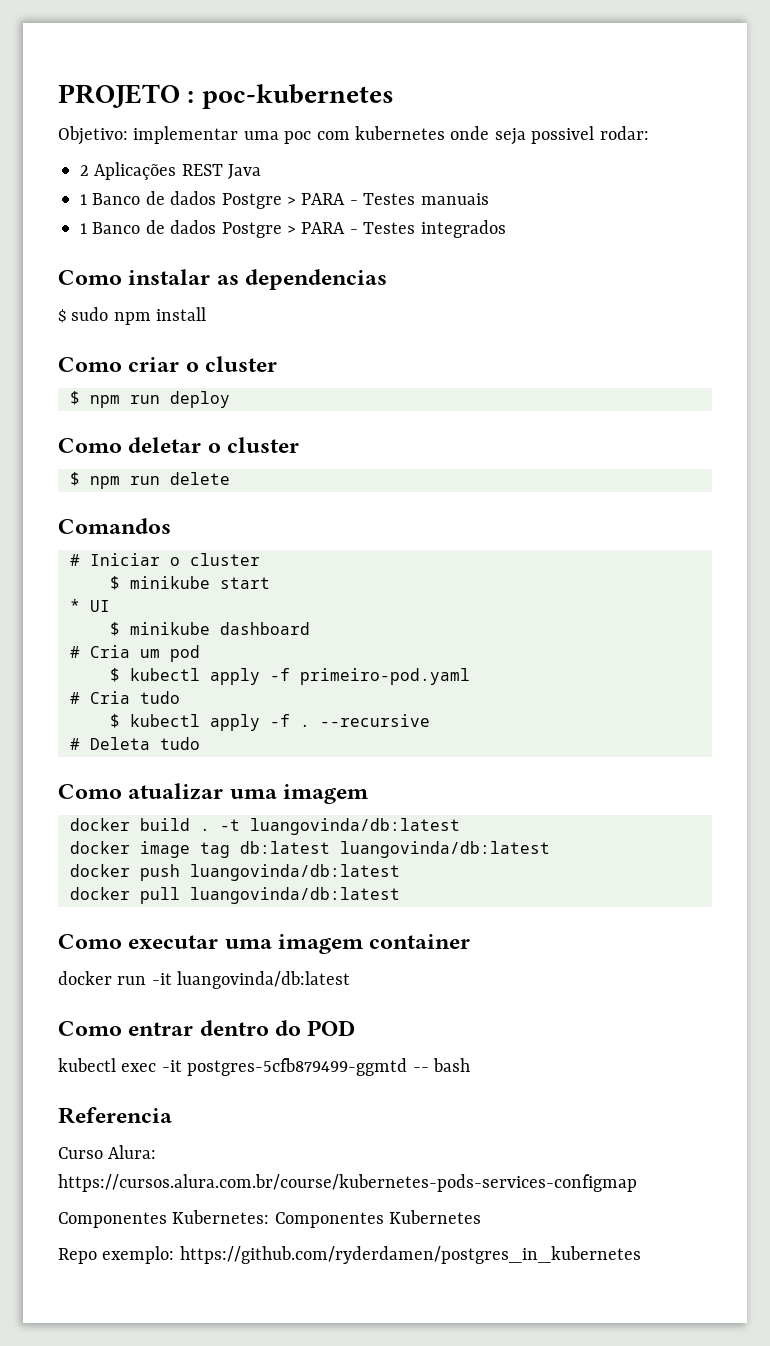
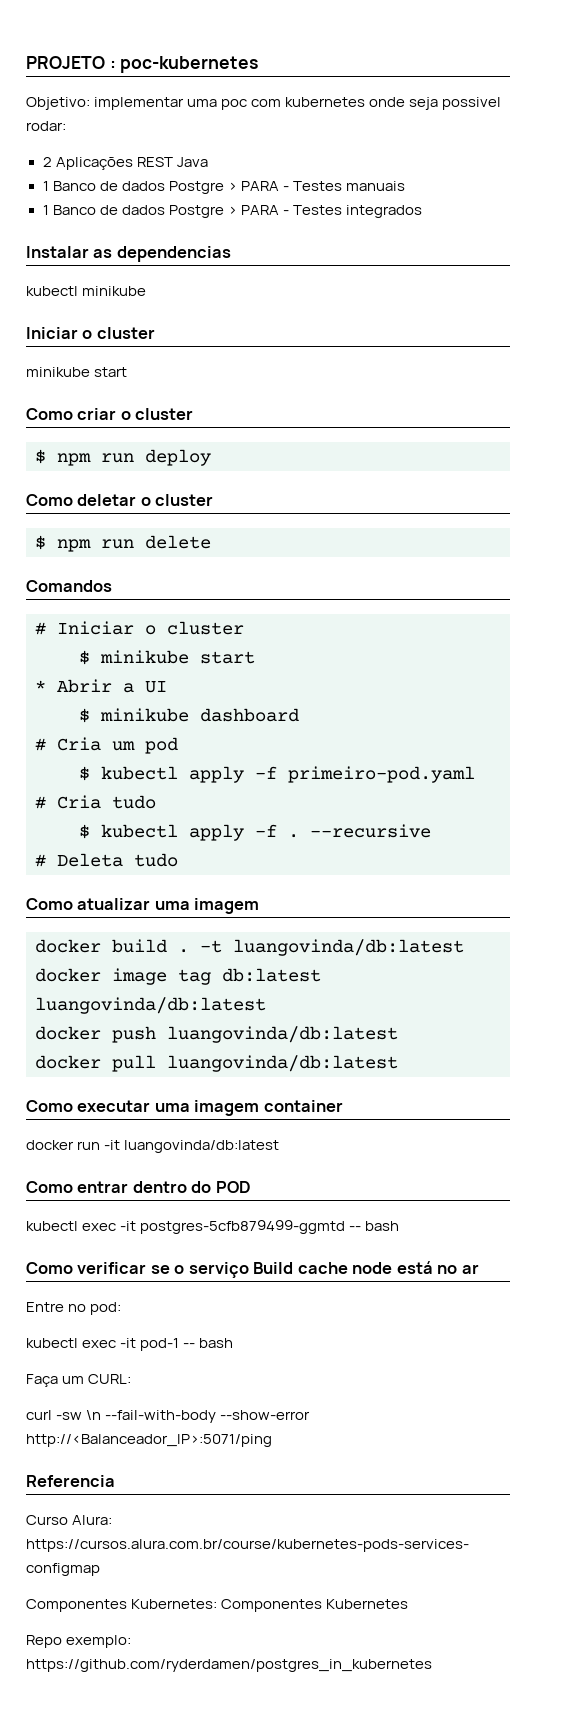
- Como instalar as dependencias
+ Instalar as dependencias
- $ sudo npm install
+ kubectl minikube
+ Iniciar o cluster
+ minikube start
- * UI
+ * Abrir a UI
+ Como verificar se o serviço Build cache node está no ar
+ Entre no pod:
+ kubectl exec -it pod-1 -- bash
+ Faça um CURL:
+ curl -sw \n --fail-with-body --show-error http://<Balanceador_IP>:5071/ping

